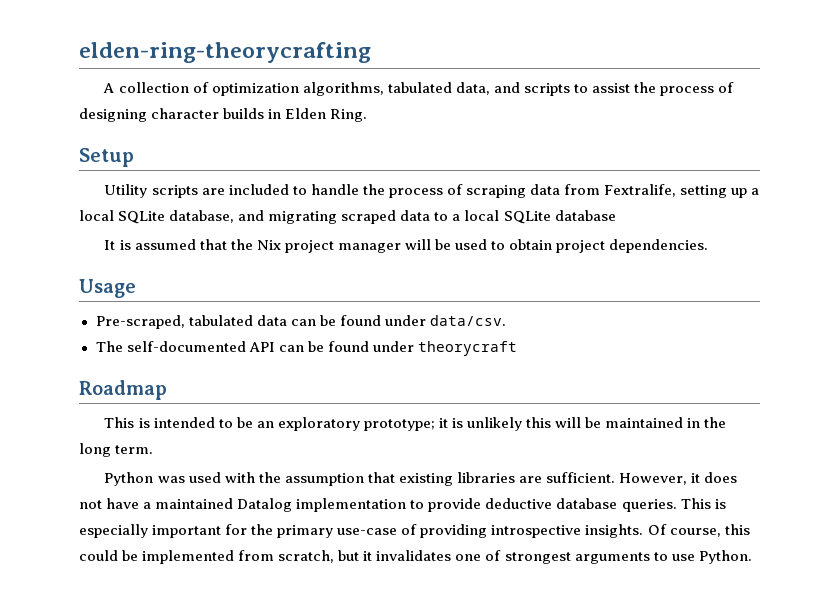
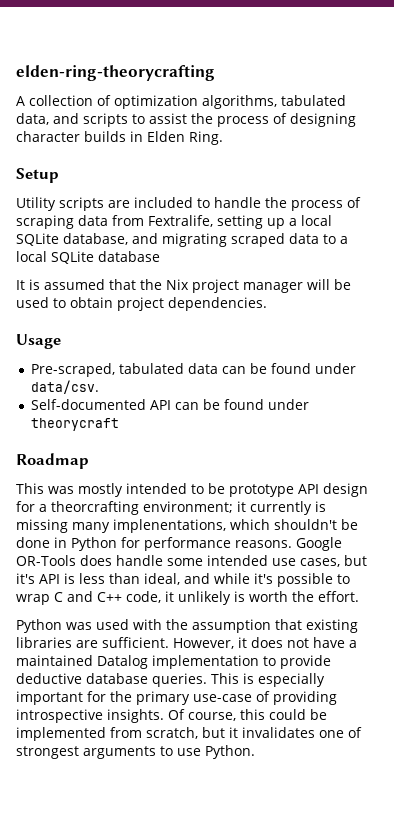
- The self-documented API can be found under theorycraft
+ Self-documented API can be found under theorycraft
- This is intended to be an exploratory prototype; it is unlikely this will be maintained in the long term.
+ This was mostly intended to be prototype API design for a theorcrafting environment; it currently is missing many implenentations, which shouldn't be done in Python for performance reasons. Google OR-Tools does handle some intended use cases, but it's API is less than ideal, and while it's possible to wrap C and C++ code, it unlikely is worth the effort.

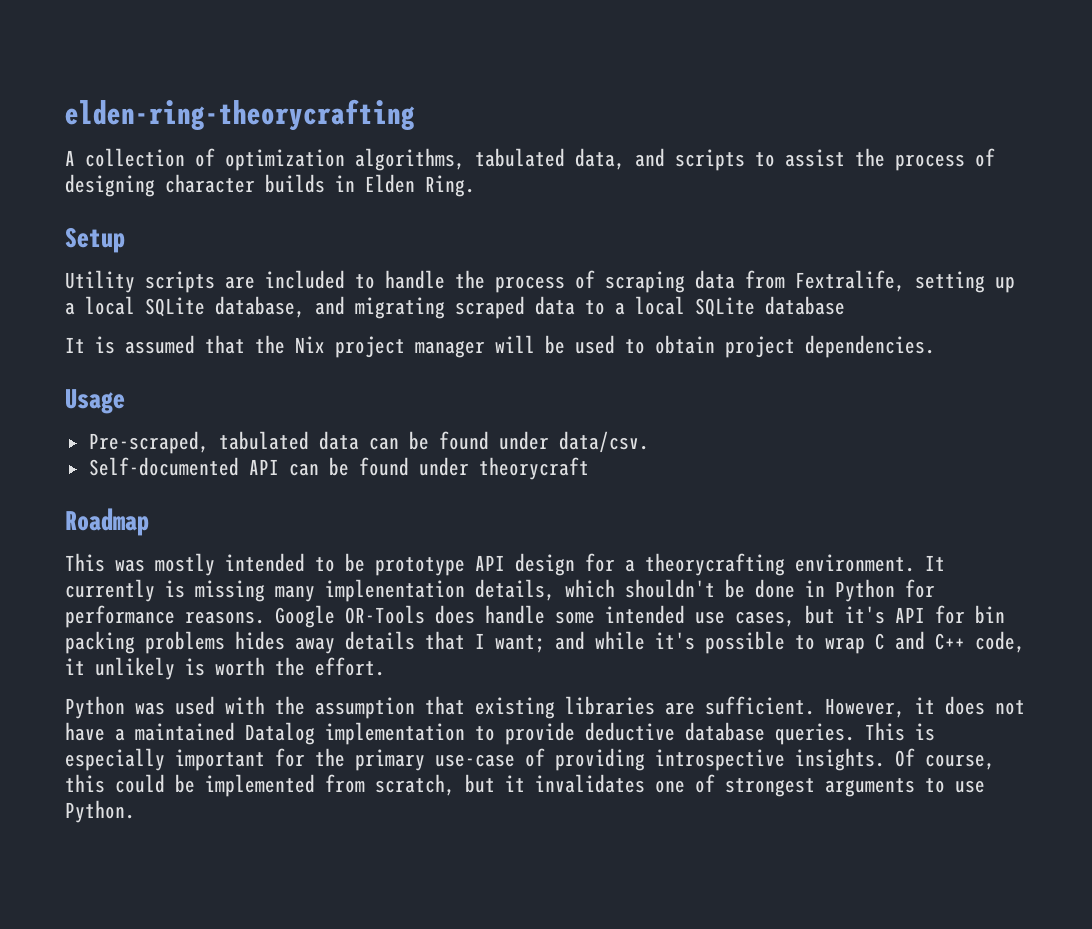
- This was mostly intended to be prototype API design for a theorcrafting environment; it currently is missing many implenentations, which shouldn't be done in Python for performance reasons.
+ This was mostly intended to be prototype API design for a theorycrafting environment. It currently is missing many implenentation details, which shouldn't be done in Python for performance reasons.
- Google OR-Tools does handle some intended use cases, but it's API is less than ideal, and while it's possible to wrap C and C++ code, it unlikely is worth the effort.
+ Google OR-Tools does handle some intended use cases, but it's API for bin packing problems hides away details that I want; and while it's possible to wrap C and C++ code, it unlikely is worth the effort.

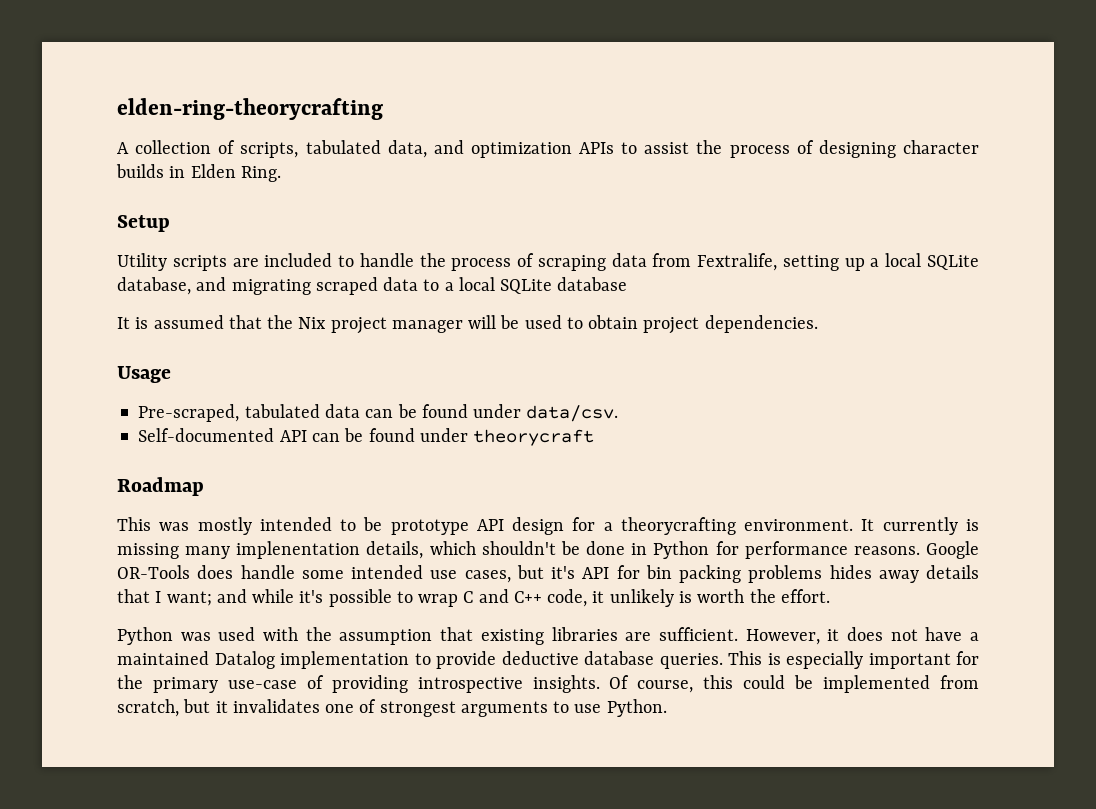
- A collection of optimization algorithms, tabulated data, and scripts to assist the process of designing character builds in Elden Ring.
+ A collection of scripts, tabulated data, and optimization APIs to assist the process of designing character builds in Elden Ring.

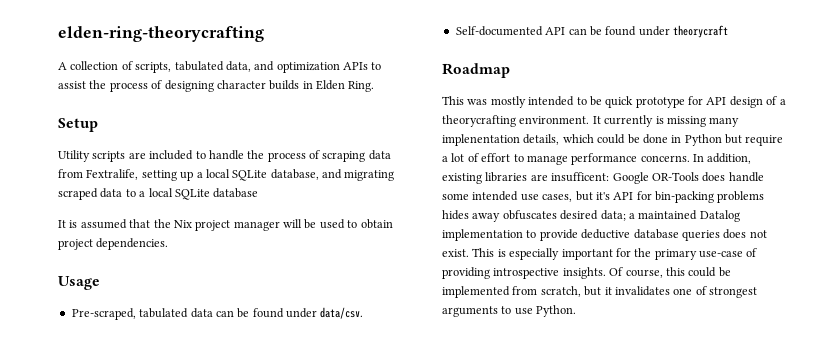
- This was mostly intended to be prototype API design for a theorycrafting environment.
+ This was mostly intended to be quick prototype for API design of a theorycrafting environment.
- It currently is missing many implenentation details, which shouldn't be done in Python for performance reasons. Google OR-Tools does handle some intended use cases, but it's API for bin packing problems hides away details that I want; and while it's possible to wrap C and C++ code, it unlikely is worth the effort.
- Python was used with the assumption that existing libraries are sufficient. However, it does not have a maintained Datalog implementation to provide deductive database queries.
+ It currently is missing many implenentation details, which could be done in Python but require a lot of effort to manage performance concerns. In addition, existing libraries are insufficent: Google OR-Tools does handle some intended use cases, but it's API for bin-packing problems hides away obfuscates desired data; a maintained Datalog implementation to provide deductive database queries does not exist.

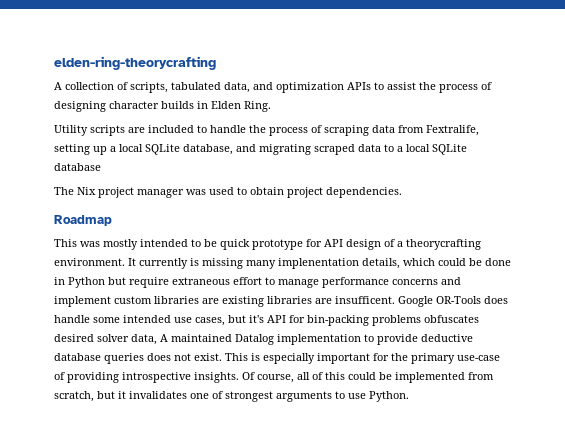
- Setup
- It is assumed that the Nix project manager will be used to obtain project dependencies.
+ The Nix project manager was used to obtain project dependencies.
- Usage
- Pre-scraped, tabulated data can be found under data/csv.
- Self-documented API can be found under theorycraft
- It currently is missing many implenentation details, which could be done in Python but require a lot of effort to manage performance concerns. In addition, existing libraries are insufficent: Google OR-Tools does handle some intended use cases, but it's API for bin-packing problems hides away obfuscates desired data; a maintained Datalog implementation to provide deductive database queries does not exist.
+ It currently is missing many implenentation details, which could be done in Python but require extraneous effort to manage performance concerns and implement custom libraries are existing libraries are insufficent. Google OR-Tools does handle some intended use cases, but it's API for bin-packing problems obfuscates desired solver data, A maintained Datalog implementation to provide deductive database queries does not exist.
- Of course, this could be implemented from scratch, but it invalidates one of strongest arguments to use Python.
+ Of course, all of this could be implemented from scratch, but it invalidates one of strongest arguments to use Python.

